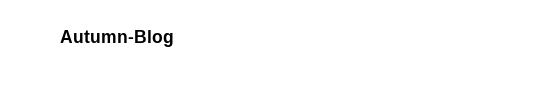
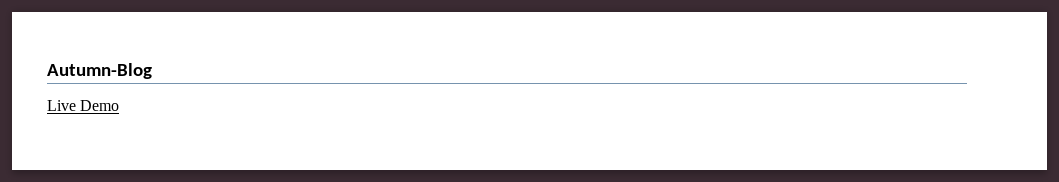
+ Live Demo

